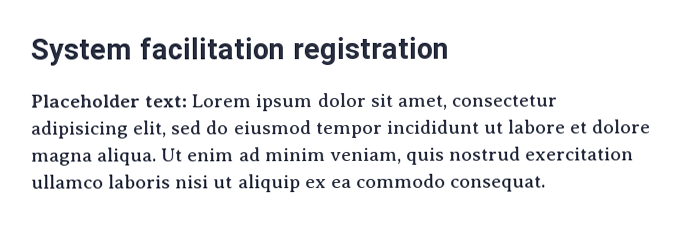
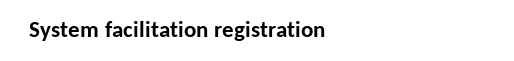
- Placeholder text: Lorem ipsum dolor sit amet, consectetur adipisicing elit, sed do eiusmod tempor incididunt ut labore et dolore magna aliqua. Ut enim ad minim veniam, quis nostrud exercitation ullamco laboris nisi ut aliquip ex ea commodo consequat.

